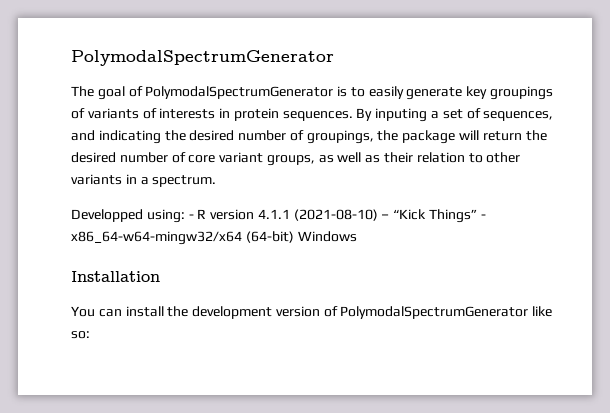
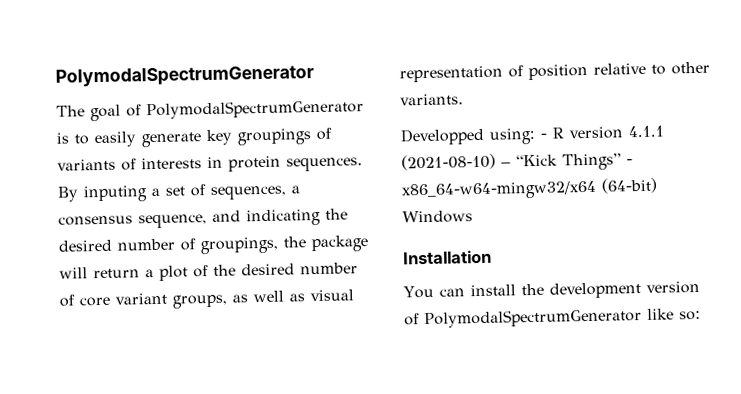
- By inputing a set of sequences, and indicating the desired number of groupings, the package will return the desired number of core variant groups, as well as their relation to other variants in a spectrum.
+ By inputing a set of sequences, a consensus sequence, and indicating the desired number of groupings, the package will return a plot of the desired number of core variant groups, as well as visual representation of position relative to other variants.

